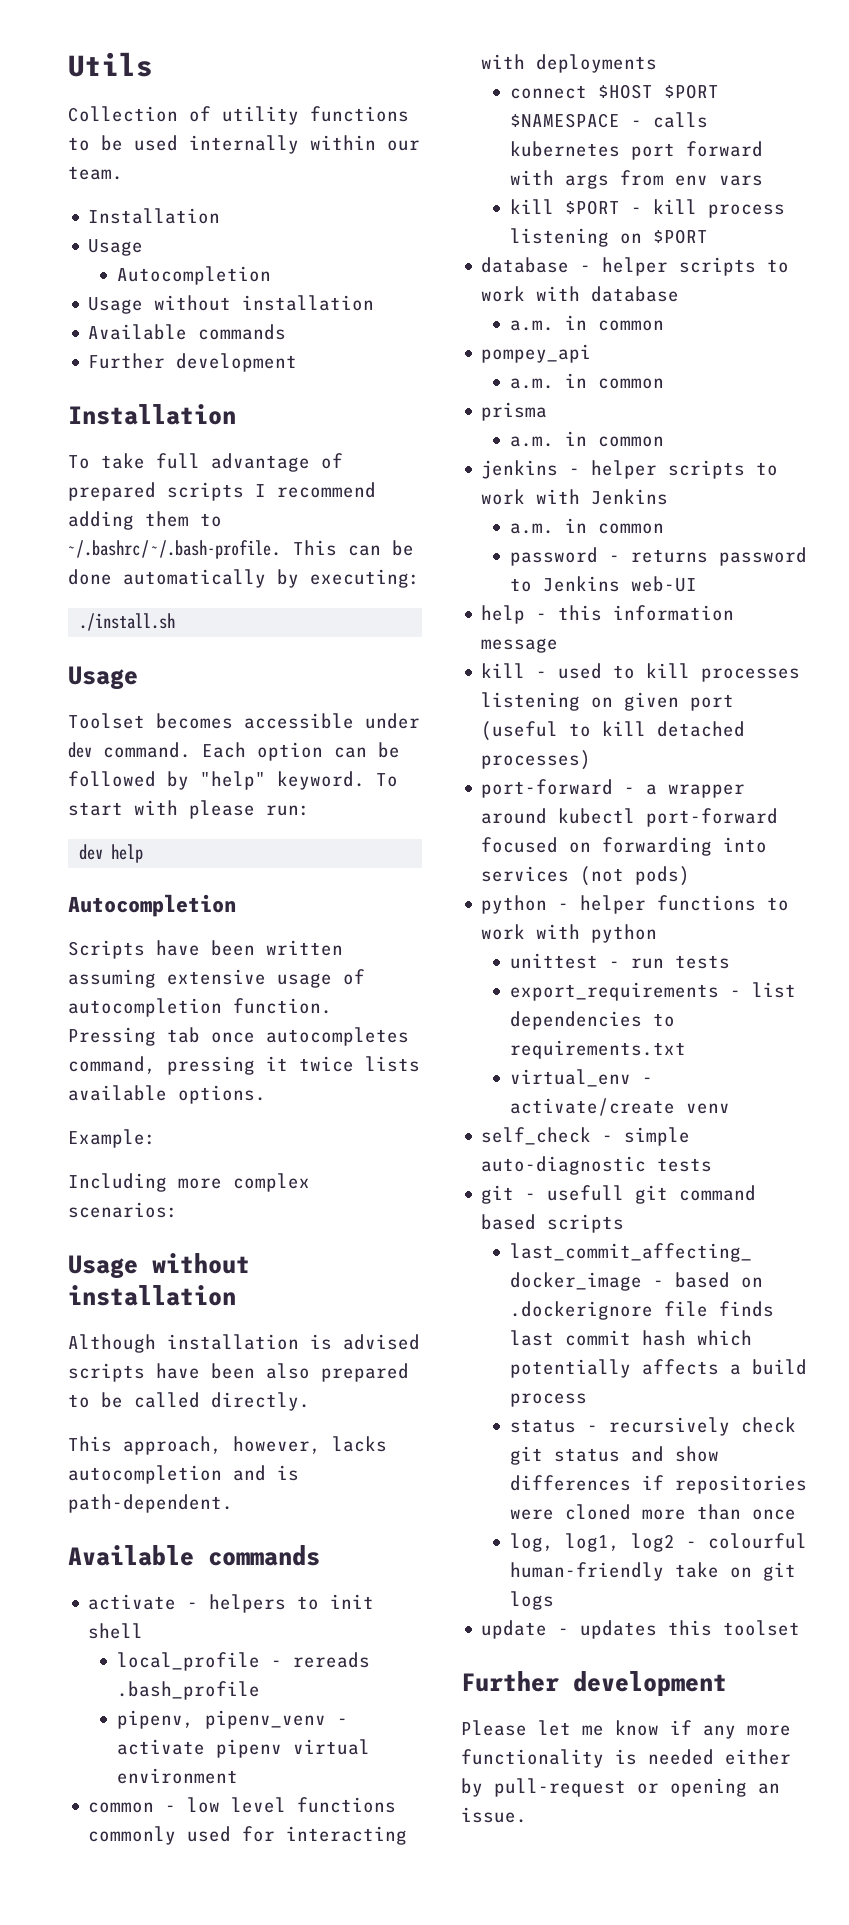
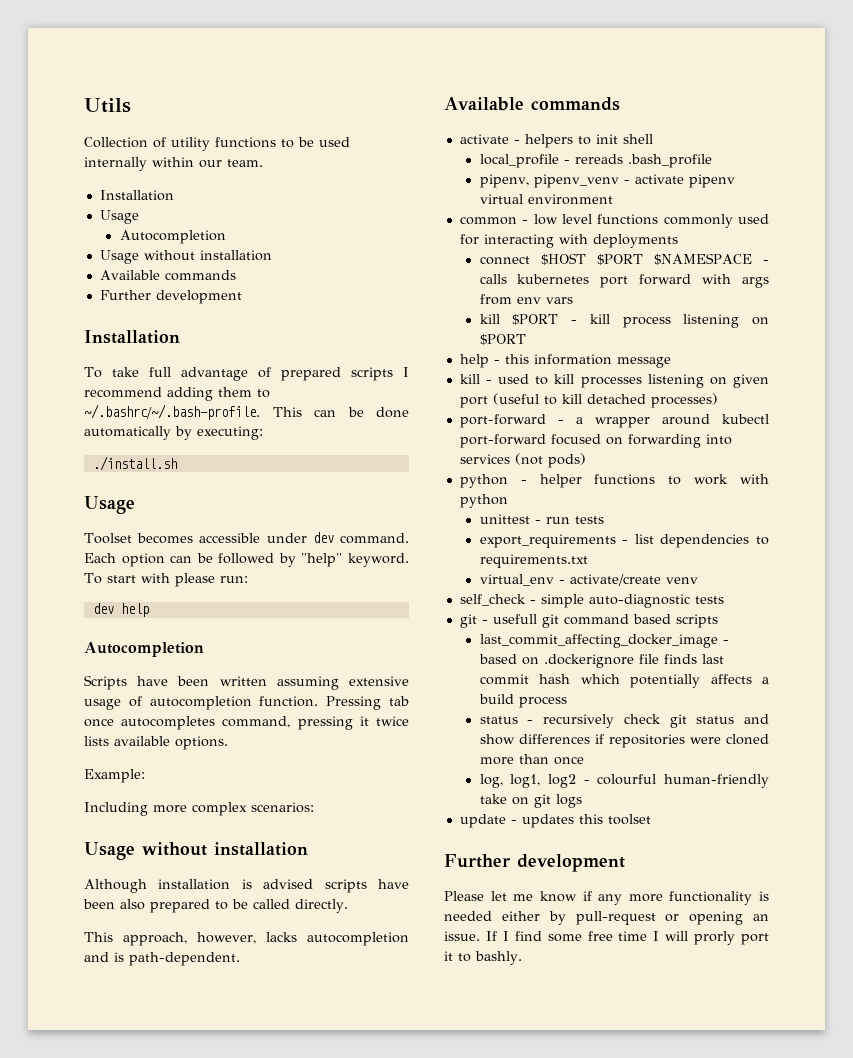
- database - helper scripts to work with database
- a.m. in common
- pompey_api
- a.m. in common
- prisma
- a.m. in common
- jenkins - helper scripts to work with Jenkins
- a.m. in common
- password - returns password to Jenkins web-UI
+ If I find some free time I will prorly port it to bashly.

